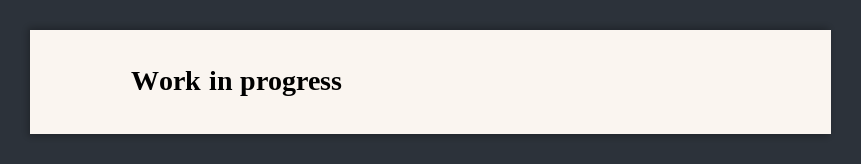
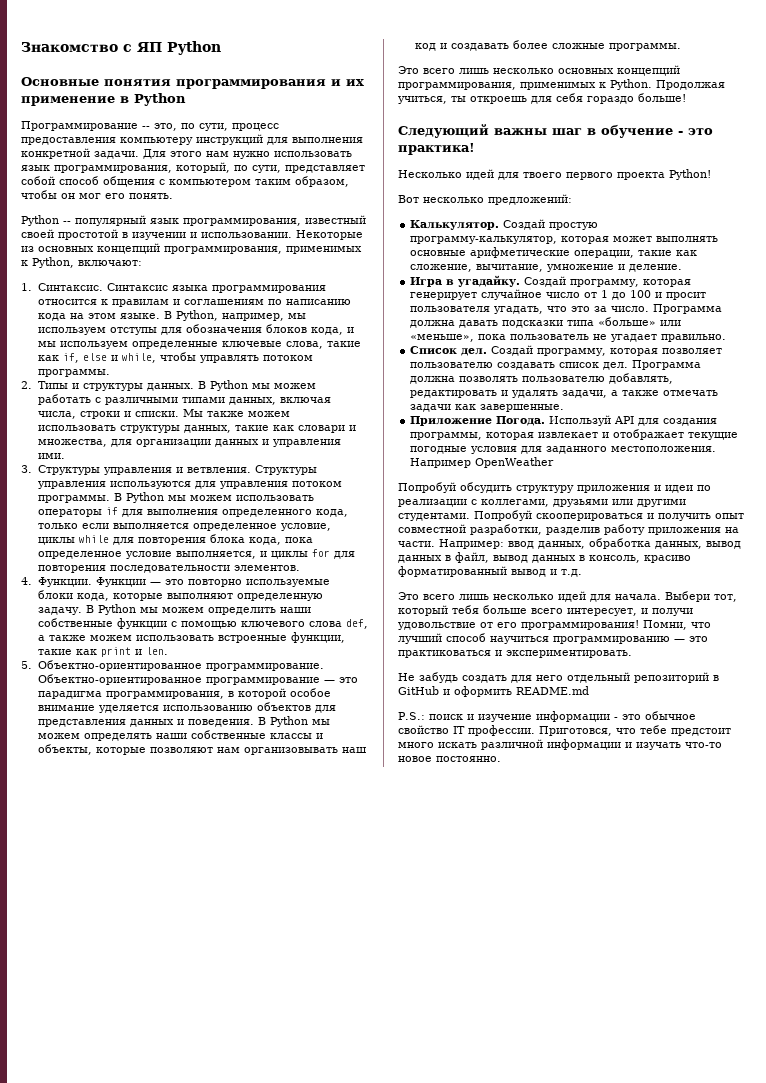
- Work in progress
+ Знакомство с ЯП Python
+ Основные понятия программирования и их применение в Python
+ Программирование -- это, по сути, процесс предоставления компьютеру инструкций для выполнения конкретной задачи. Для этого нам нужно использовать язык программирования, который, по сути, представляет собой способ общения с компьютером таким образом, чтобы он мог его понять.
+ Python -- популярный язык программирования, известный своей простотой в изучении и использовании. Некоторые из основных концепций программирования, применимых к Python, включают:
+ 1. Синтаксис. Синтаксис языка программирования относится к правилам и соглашениям по написанию кода на этом языке. В Python, например, мы используем отступы для обозначения блоков кода, и мы используем определенные ключевые слова, такие как if, else и while, чтобы управлять потоком программы.
+ 2. Типы и структуры данных. В Python мы можем работать с различными типами данных, включая числа, строки и списки. Мы также можем использовать структуры данных, такие как словари и множества, для организации данных и управления ими.
+ 3. Структуры управления и ветвления. Структуры управления используются для управления потоком программы. В Python мы можем использовать операторы if для выполнения определенного кода, только если выполняется определенное условие, циклы while для повторения блока кода, пока определенное условие выполняется, и циклы for для повторения последовательности элементов.
+ 4. Функции. Функции — это повторно используемые блоки кода, которые выполняют определенную задачу. В Python мы можем определить наши собственные функции с помощью ключевого слова def, а также можем использовать встроенные функции, такие как print и len.
+ 5. Объектно-ориентированное программирование. Объектно-ориентированное программирование — это парадигма программирования, в которой особое внимание уделяется использованию объектов для представления данных и поведения. В Python мы можем определять наши собственные классы и объекты, которые позволяют нам организовывать наш код и создавать более сложные программы.
+ Это всего лишь несколько основных концепций программирования, применимых к Python. Продолжая учиться, ты откроешь для себя гораздо больше!
+ Следующий важны шаг в обучение - это практика!
+ Несколько идей для твоего первого проекта Python!
+ Вот несколько предложений:
+ Калькулятор. Создай простую программу-калькулятор, которая может выполнять основные арифметические операции, такие как сложение, вычитание, умножение и деление.
+ Игра в угадайку. Создай программу, которая генерирует случайное число от 1 до 100 и просит пользователя угадать, что это за число. Программа должна давать подсказки типа «больше» или «меньше», пока пользователь не угадает правильно.
+ Список дел. Создай программу, которая позволяет пользователю создавать список дел. Программа должна позволять пользователю добавлять, редактировать и удалять задачи, а также отмечать задачи как завершенные.
+ Приложение Погода. Используй API для создания программы, которая извлекает и отображает текущие погодные условия для заданного местоположения. Например OpenWeather
+ Попробуй обсудить структуру приложения и идеи по реализации с коллегами, друзьями или другими студентами. Попробуй скооперироваться и получить опыт совместной разработки, разделив работу приложения на части. Например: ввод данных, обработка данных, вывод данных в файл, вывод данных в консоль, красиво форматированный вывод и т.д.
+ Это всего лишь несколько идей для начала. Выбери тот, который тебя больше всего интересует, и получи удовольствие от его программирования! Помни, что лучший способ научиться программированию — это практиковаться и экспериментировать.
+ Не забудь создать для него отдельный репозиторий в GitHub и оформить README.md
+ P.S.: поиск и изучение информации - это обычное свойство IT профессии. Приготовся, что тебе предстоит много искать различной информации и изучать что-то новое постоянно.

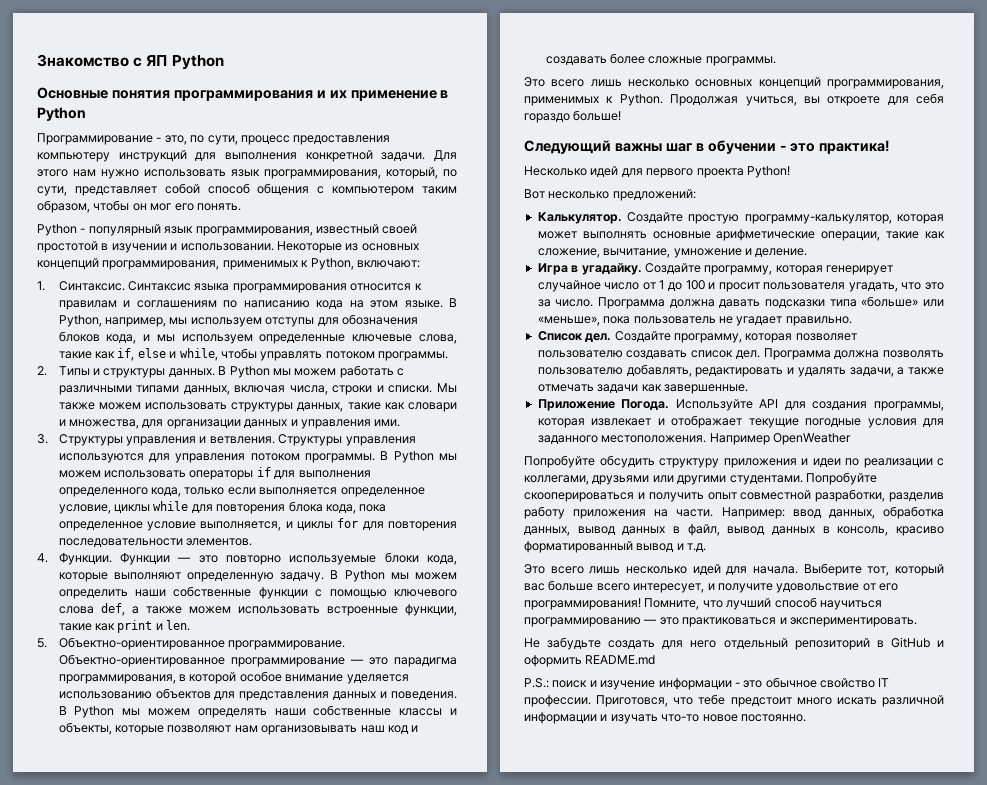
- Программирование -- это, по сути, процесс предоставления компьютеру инструкций для выполнения конкретной задачи.
+ Программирование - это, по сути, процесс предоставления компьютеру инструкций для выполнения конкретной задачи.
- Python -- популярный язык программирования, известный своей простотой в изучении и использовании.
+ Python - популярный язык программирования, известный своей простотой в изучении и использовании.
- Продолжая учиться, ты откроешь для себя гораздо больше!
+ Продолжая учиться, вы откроете для себя гораздо больше!
- Следующий важны шаг в обучение - это практика!
+ Следующий важны шаг в обучении - это практика!
- Несколько идей для твоего первого проекта Python!
+ Несколько идей для первого проекта Python!
- Создай простую программу-калькулятор, которая может выполнять основные арифметические операции, такие как сложение, вычитание, умножение и деление.
+ Создайте простую программу-калькулятор, которая может выполнять основные арифметические операции, такие как сложение, вычитание, умножение и деление.
- Создай программу, которая генерирует случайное число от 1 до 100 и просит пользователя угадать, что это за число.
+ Создайте программу, которая генерирует случайное число от 1 до 100 и просит пользователя угадать, что это за число.
- Создай программу, которая позволяет пользователю создавать список дел.
+ Создайте программу, которая позволяет пользователю создавать список дел.
- Используй API для создания программы, которая извлекает и отображает текущие погодные условия для заданного местоположения.
+ Используйте API для создания программы, которая извлекает и отображает текущие погодные условия для заданного местоположения.
- Попробуй обсудить структуру приложения и идеи по реализации с коллегами, друзьями или другими студентами.
+ Попробуйте обсудить структуру приложения и идеи по реализации с коллегами, друзьями или другими студентами.
- Попробуй скооперироваться и получить опыт совместной разработки, разделив работу приложения на части.
+ Попробуйте скооперироваться и получить опыт совместной разработки, разделив работу приложения на части.
- Выбери тот, который тебя больше всего интересует, и получи удовольствие от его программирования!
+ Выберите тот, который вас больше всего интересует, и получите удовольствие от его программирования!
- Помни, что лучший способ научиться программированию — это практиковаться и экспериментировать.
+ Помните, что лучший способ научиться программированию — это практиковаться и экспериментировать.
- Не забудь создать для него отдельный репозиторий в GitHub и оформить README.md
+ Не забудьте создать для него отдельный репозиторий в GitHub и оформить README.md

